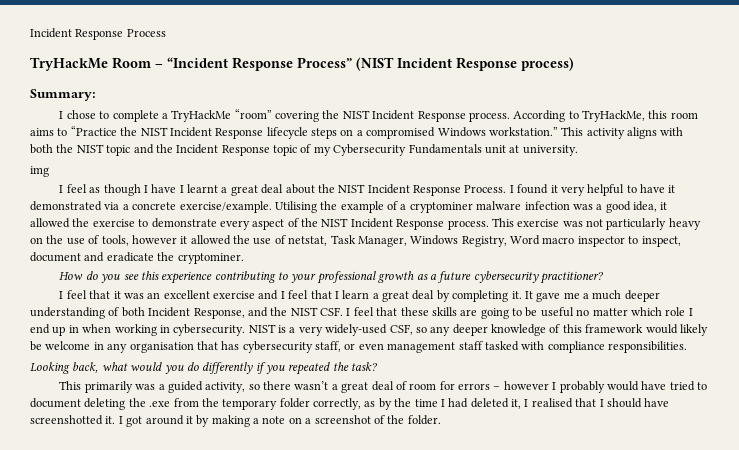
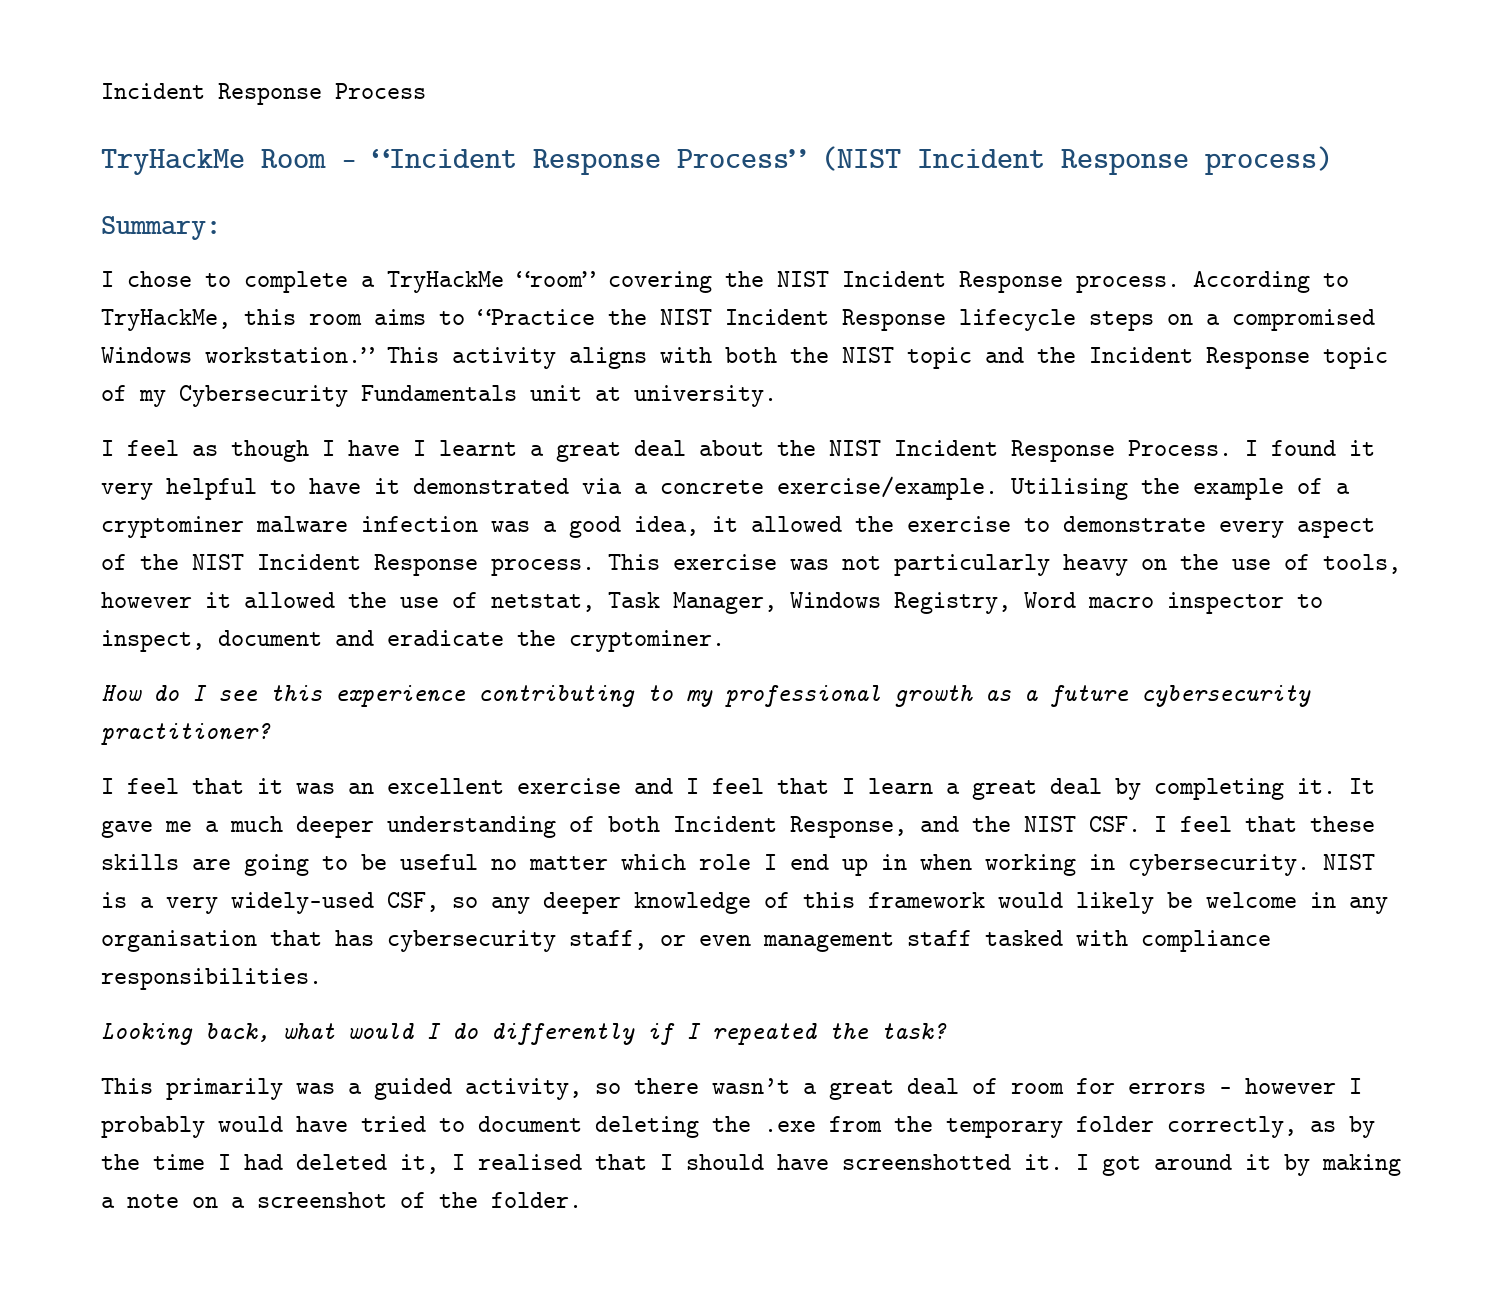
- img
- How do you see this experience contributing to your professional growth as a future cybersecurity practitioner?
+ How do I see this experience contributing to my professional growth as a future cybersecurity practitioner?
- Looking back, what would you do differently if you repeated the task?
+ Looking back, what would I do differently if I repeated the task?

